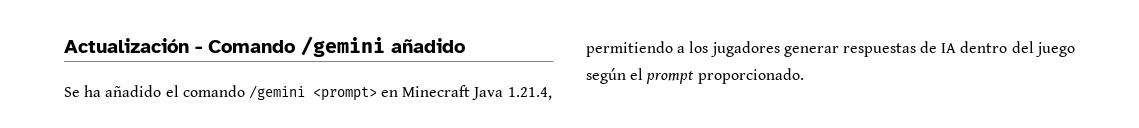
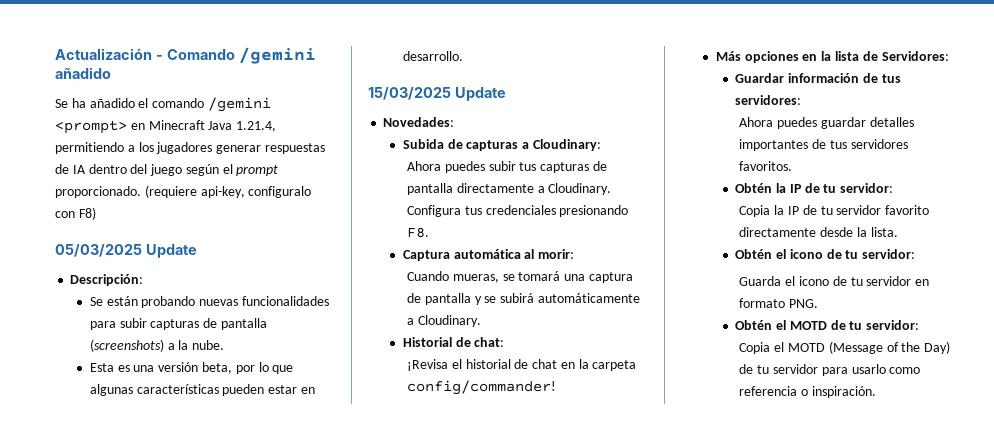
+ (requiere api-key, configuralo con F8)
+ 05/03/2025 Update
+ Descripción:
+ Se están probando nuevas funcionalidades para subir capturas de pantalla (screenshots) a la nube.
+ Esta es una versión beta, por lo que algunas características pueden estar en desarrollo.
+ 15/03/2025 Update
+ Novedades:
+ Subida de capturas a Cloudinary:
+ Ahora puedes subir tus capturas de pantalla directamente a Cloudinary. Configura tus credenciales presionando F8.
+ Captura automática al morir:
+ Cuando mueras, se tomará una captura de pantalla y se subirá automáticamente a Cloudinary.
+ Historial de chat:
+ ¡Revisa el historial de chat en la carpeta config/commander!
+ Más opciones en la lista de Servidores:
+ Guardar información de tus servidores:
+ Ahora puedes guardar detalles importantes de tus servidores favoritos.
+ Obtén la IP de tu servidor:
+ Copia la IP de tu servidor favorito directamente desde la lista.
+ Obtén el icono de tu servidor:
+ Guarda el icono de tu servidor en formato PNG.
+ Obtén el MOTD de tu servidor:
+ Copia el MOTD (Message of the Day) de tu servidor para usarlo como referencia o inspiración.

